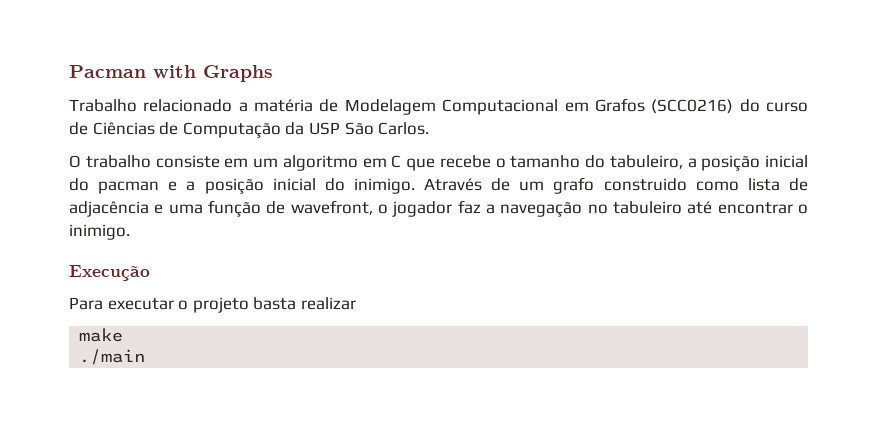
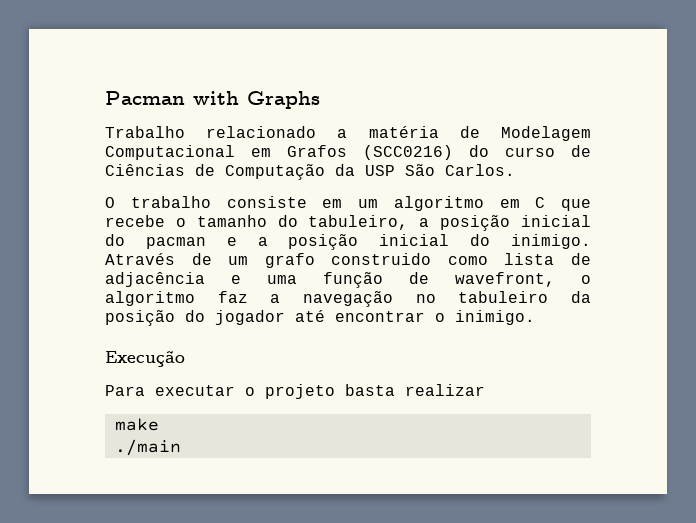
- Através de um grafo construido como lista de adjacência e uma função de wavefront, o jogador faz a navegação no tabuleiro até encontrar o inimigo.
+ Através de um grafo construido como lista de adjacência e uma função de wavefront, o algoritmo faz a navegação no tabuleiro da posição do jogador até encontrar o inimigo.

